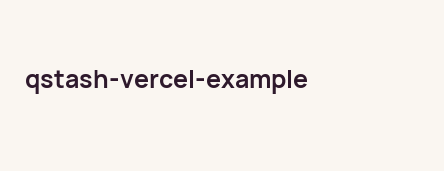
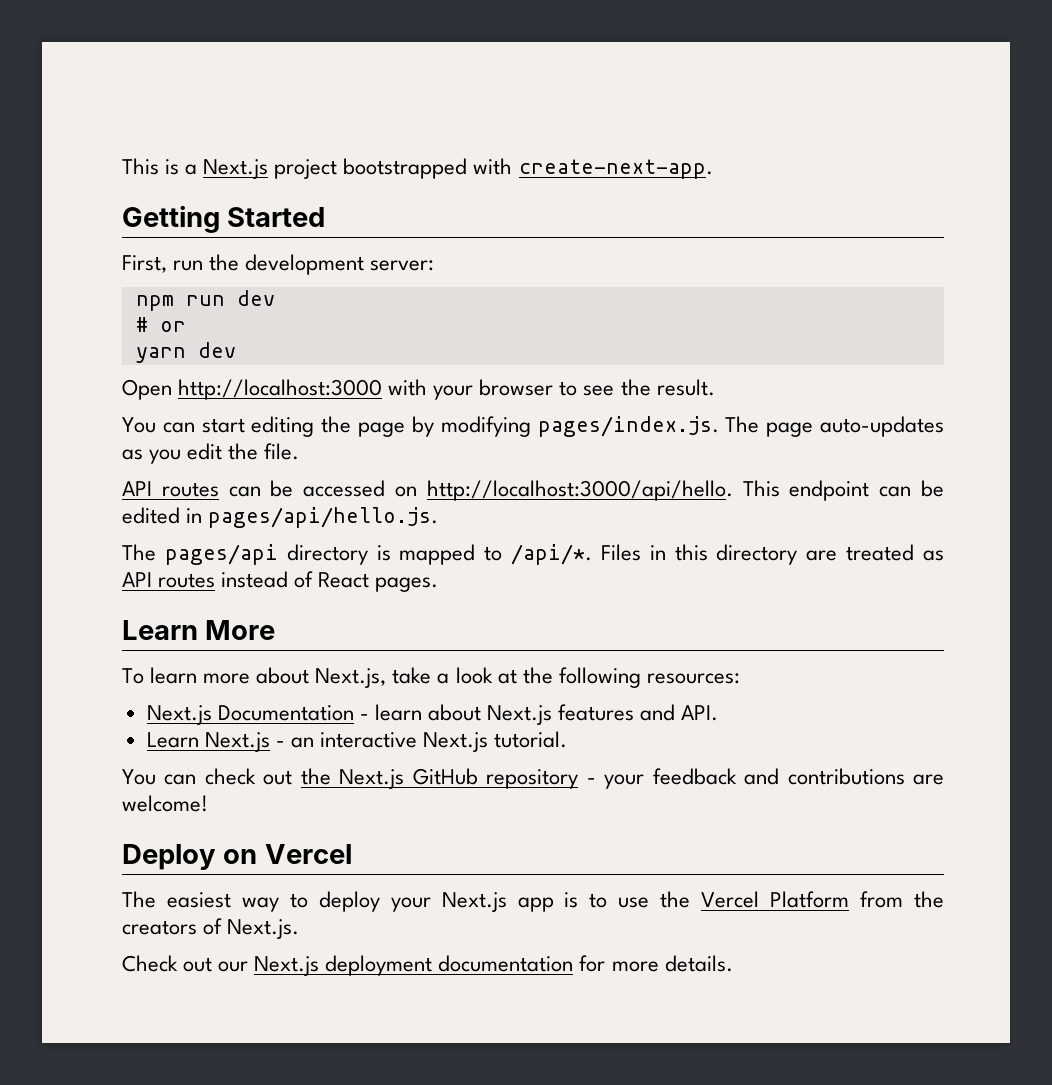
- qstash-vercel-example
+ This is a Next.js project bootstrapped with create-next-app.
+ Getting Started
+ First, run the development server:
+ npm run dev
+ # or
+ yarn dev
+ Open http://localhost:3000 with your browser to see the result.
+ You can start editing the page by modifying pages/index.js. The page auto-updates as you edit the file.
+ API routes can be accessed on http://localhost:3000/api/hello. This endpoint can be edited in pages/api/hello.js.
+ The pages/api directory is mapped to /api/*. Files in this directory are treated as API routes instead of React pages.
+ Learn More
+ To learn more about Next.js, take a look at the following resources:
+ Next.js Documentation - learn about Next.js features and API.
+ Learn Next.js - an interactive Next.js tutorial.
+ You can check out the Next.js GitHub repository - your feedback and contributions are welcome!
+ Deploy on Vercel
+ The easiest way to deploy your Next.js app is to use the Vercel Platform from the creators of Next.js.
+ Check out our Next.js deployment documentation for more details.

